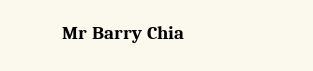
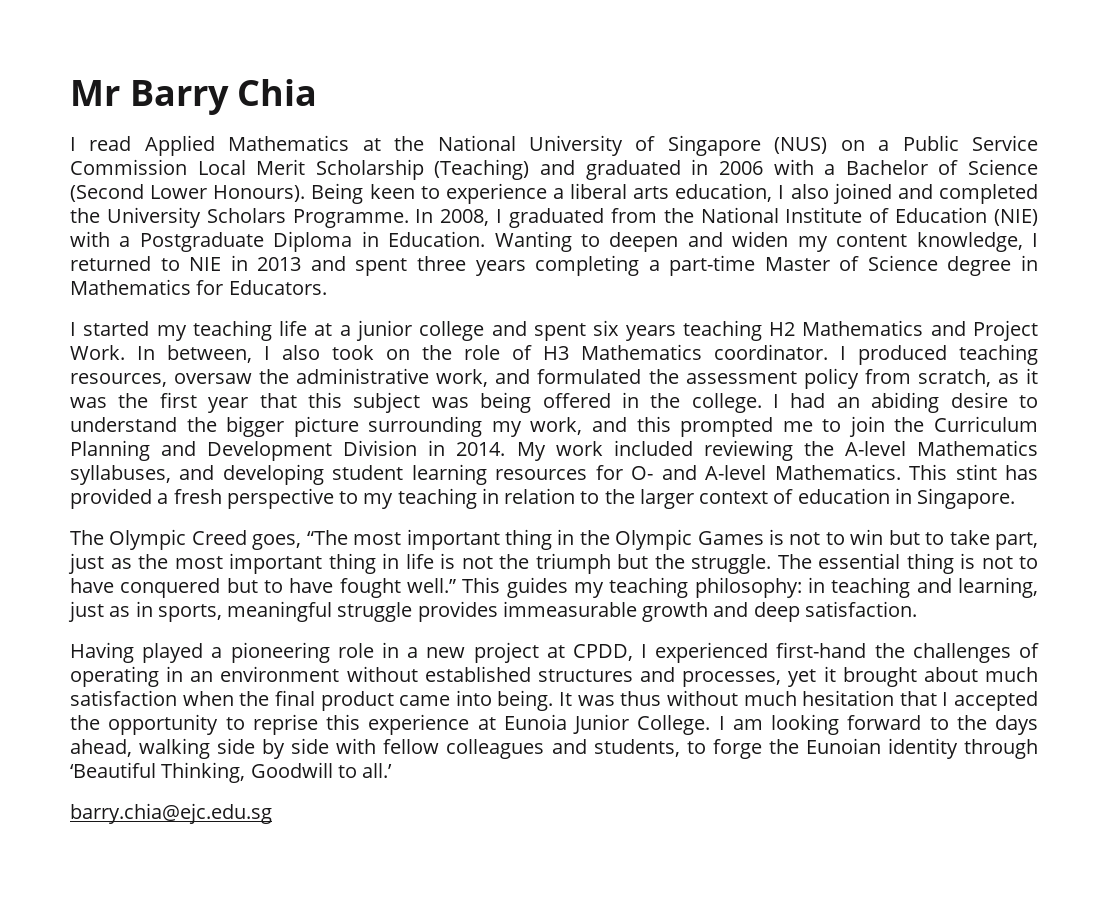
+ I read Applied Mathematics at the National University of Singapore (NUS) on a Public Service Commission Local Merit Scholarship (Teaching) and graduated in 2006 with a Bachelor of Science (Second Lower Honours). Being keen to experience a liberal arts education, I also joined and completed the University Scholars Programme. In 2008, I graduated from the National Institute of Education (NIE) with a Postgraduate Diploma in Education. Wanting to deepen and widen my content knowledge, I returned to NIE in 2013 and spent three years completing a part-time Master of Science degree in Mathematics for Educators.
+ I started my teaching life at a junior college and spent six years teaching H2 Mathematics and Project Work. In between, I also took on the role of H3 Mathematics coordinator. I produced teaching resources, oversaw the administrative work, and formulated the assessment policy from scratch, as it was the first year that this subject was being offered in the college. I had an abiding desire to understand the bigger picture surrounding my work, and this prompted me to join the Curriculum Planning and Development Division in 2014. My work included reviewing the A-level Mathematics syllabuses, and developing student learning resources for O- and A-level Mathematics. This stint has provided a fresh perspective to my teaching in relation to the larger context of education in Singapore.
+ The Olympic Creed goes, “The most important thing in the Olympic Games is not to win but to take part, just as the most important thing in life is not the triumph but the struggle. The essential thing is not to have conquered but to have fought well.” This guides my teaching philosophy: in teaching and learning, just as in sports, meaningful struggle provides immeasurable growth and deep satisfaction.
+ Having played a pioneering role in a new project at CPDD, I experienced first-hand the challenges of operating in an environment without established structures and processes, yet it brought about much satisfaction when the final product came into being. It was thus without much hesitation that I accepted the opportunity to reprise this experience at Eunoia Junior College. I am looking forward to the days ahead, walking side by side with fellow colleagues and students, to forge the Eunoian identity through ‘Beautiful Thinking, Goodwill to all.’
+ barry.chia@ejc.edu.sg

